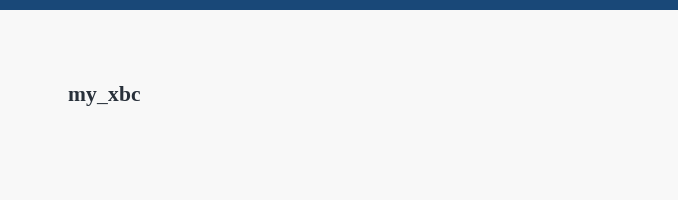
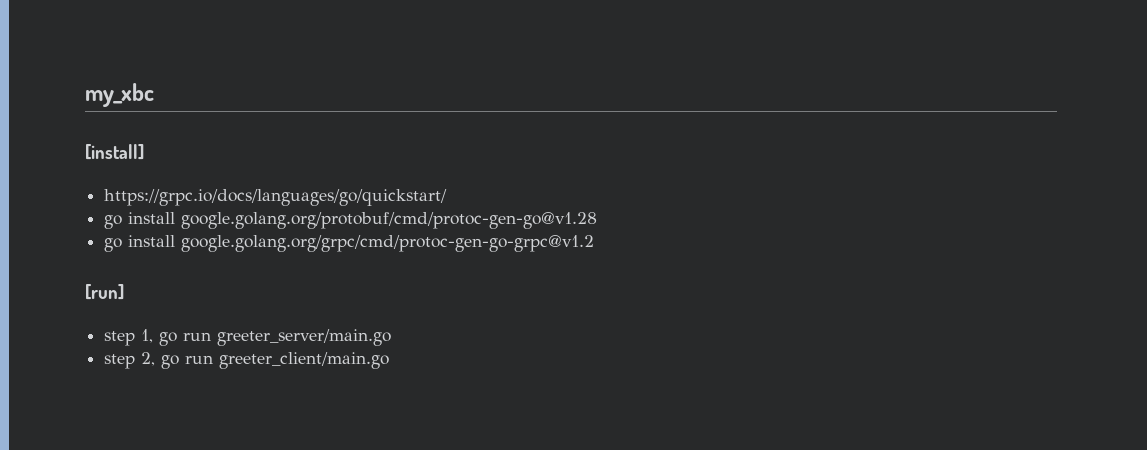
+ [install]
+ https://grpc.io/docs/languages/go/quickstart/
+ go install google.golang.org/protobuf/cmd/protoc-gen-go@v1.28
+ go install google.golang.org/grpc/cmd/protoc-gen-go-grpc@v1.2
+ [run]
+ step 1, go run greeter_server/main.go
+ step 2, go run greeter_client/main.go

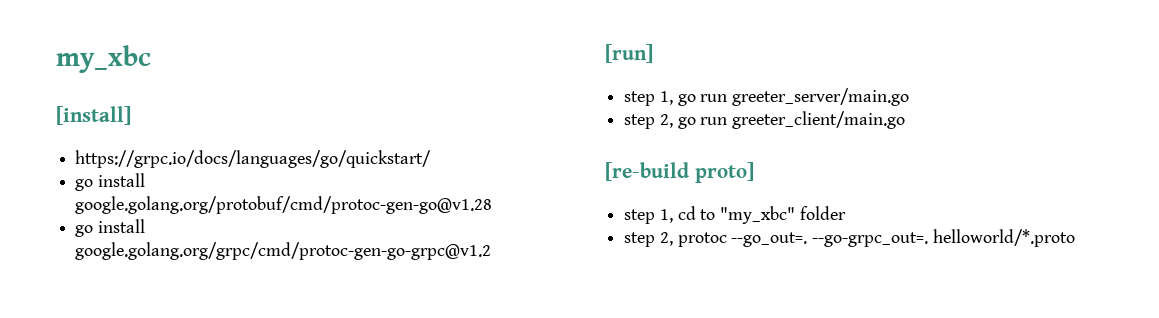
+ [re-build proto]
+ step 1, cd to "my_xbc" folder
+ step 2, protoc --go_out=. --go-grpc_out=. helloworld/*.proto

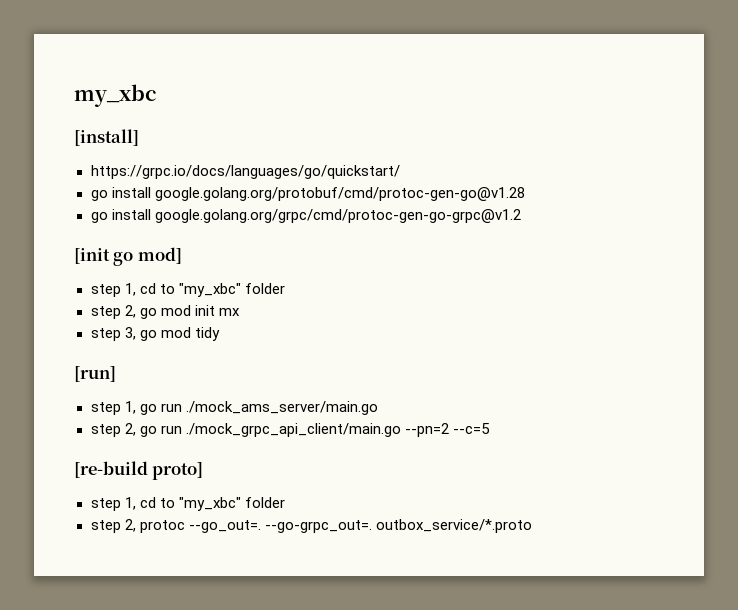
+ [init go mod]
+ step 1, cd to "my_xbc" folder
+ step 2, go mod init mx
+ step 3, go mod tidy
- step 1, go run greeter_server/main.go
+ step 1, go run ./mock_ams_server/main.go
- step 2, go run greeter_client/main.go
+ step 2, go run ./mock_grpc_api_client/main.go --pn=2 --c=5
- --go-grpc_out=. helloworld/*.proto
+ --go-grpc_out=. outbox_service/*.proto

